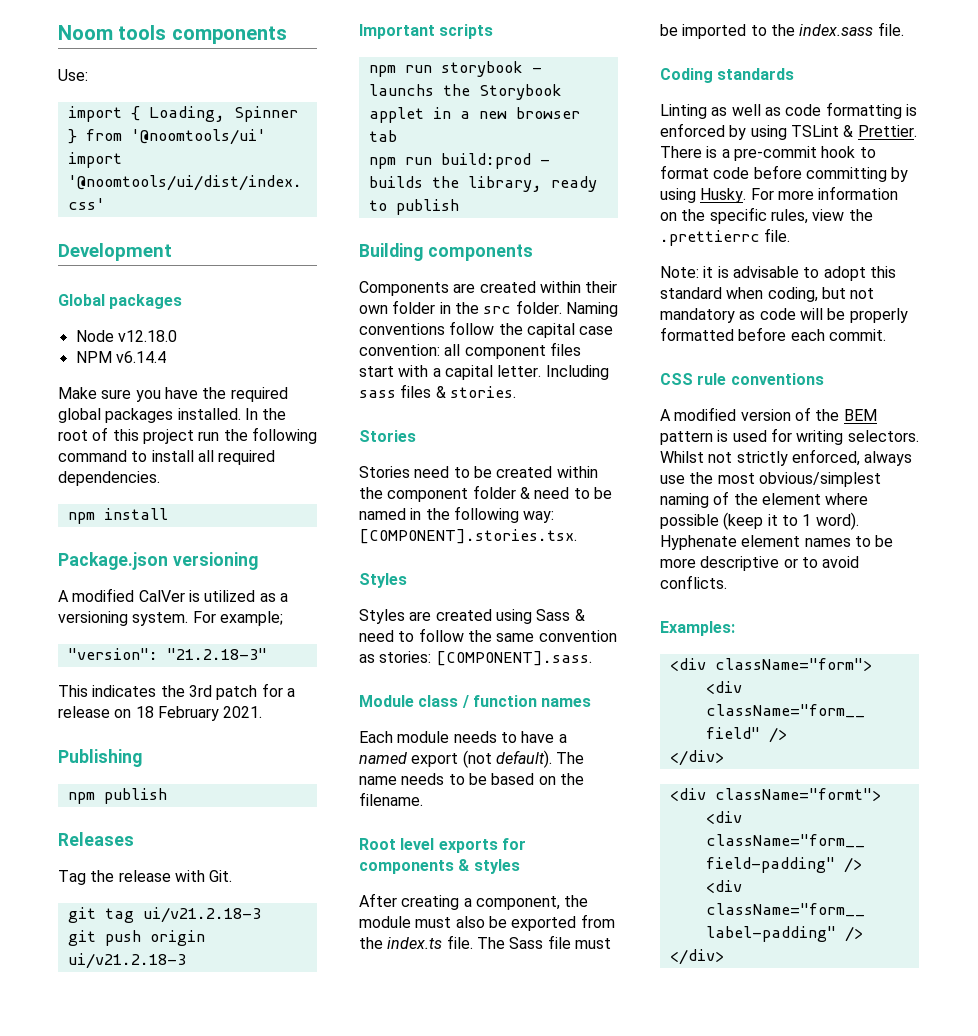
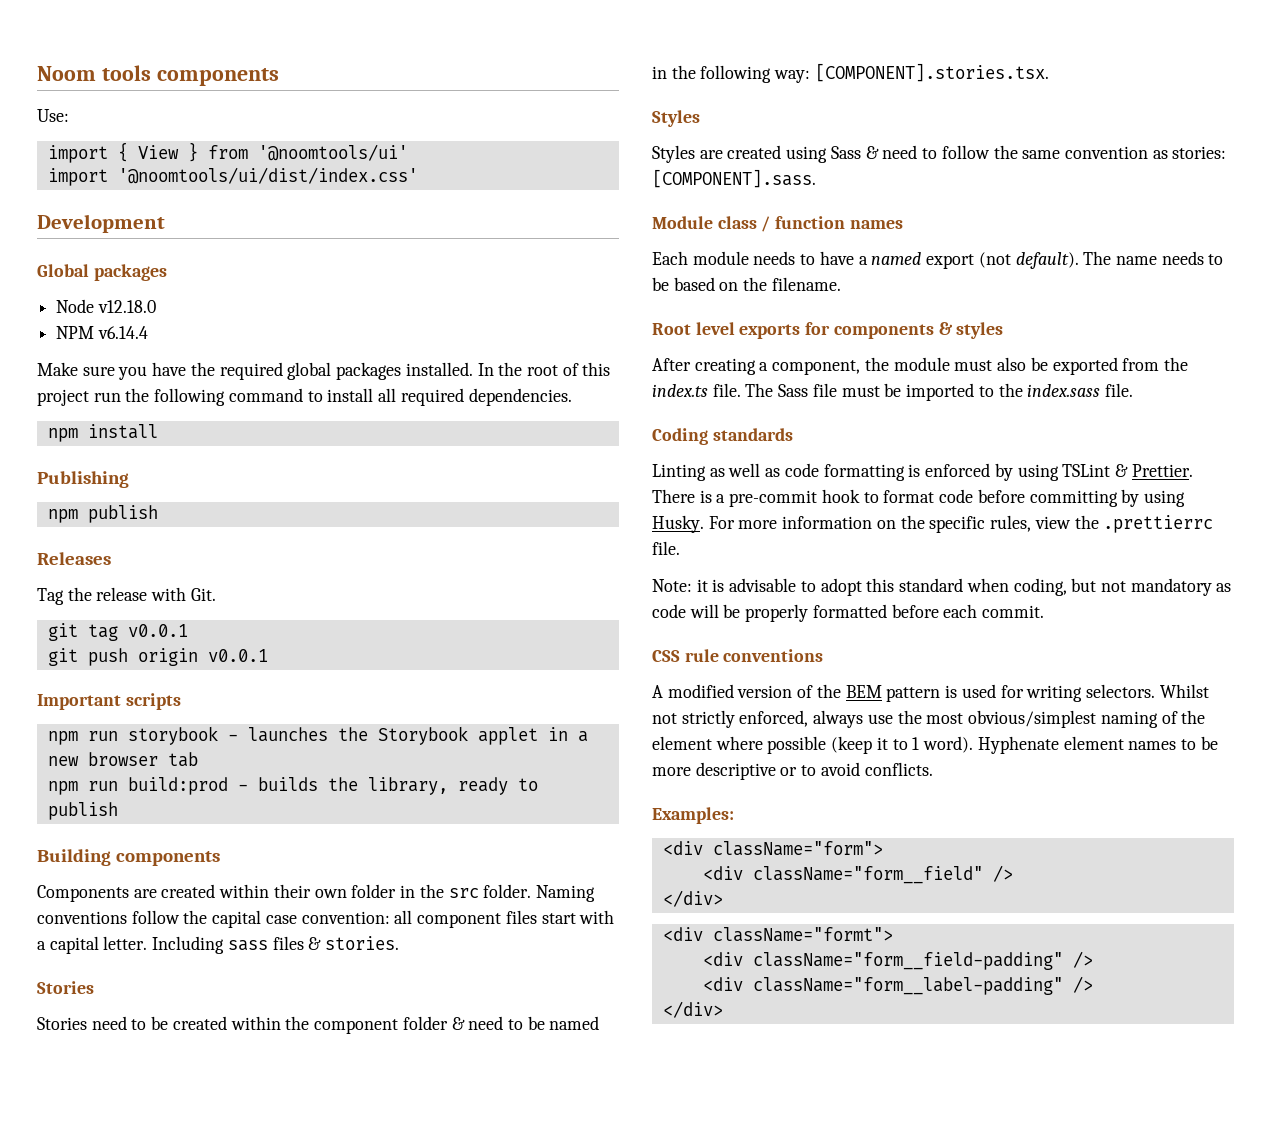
- import { Loading, Spinner } from '@noomtools/ui'
+ import { View } from '@noomtools/ui'
- Package.json versioning
- A modified CalVer is utilized as a versioning system. For example;
- "version": "21.2.18-3"
- This indicates the 3rd patch for a release on 18 February 2021.
- git tag ui/v21.2.18-3
+ git tag v0.0.1
- git push origin ui/v21.2.18-3
+ git push origin v0.0.1
- npm run storybook - launchs the Storybook applet in a new browser tab
+ npm run storybook - launches the Storybook applet in a new browser tab

